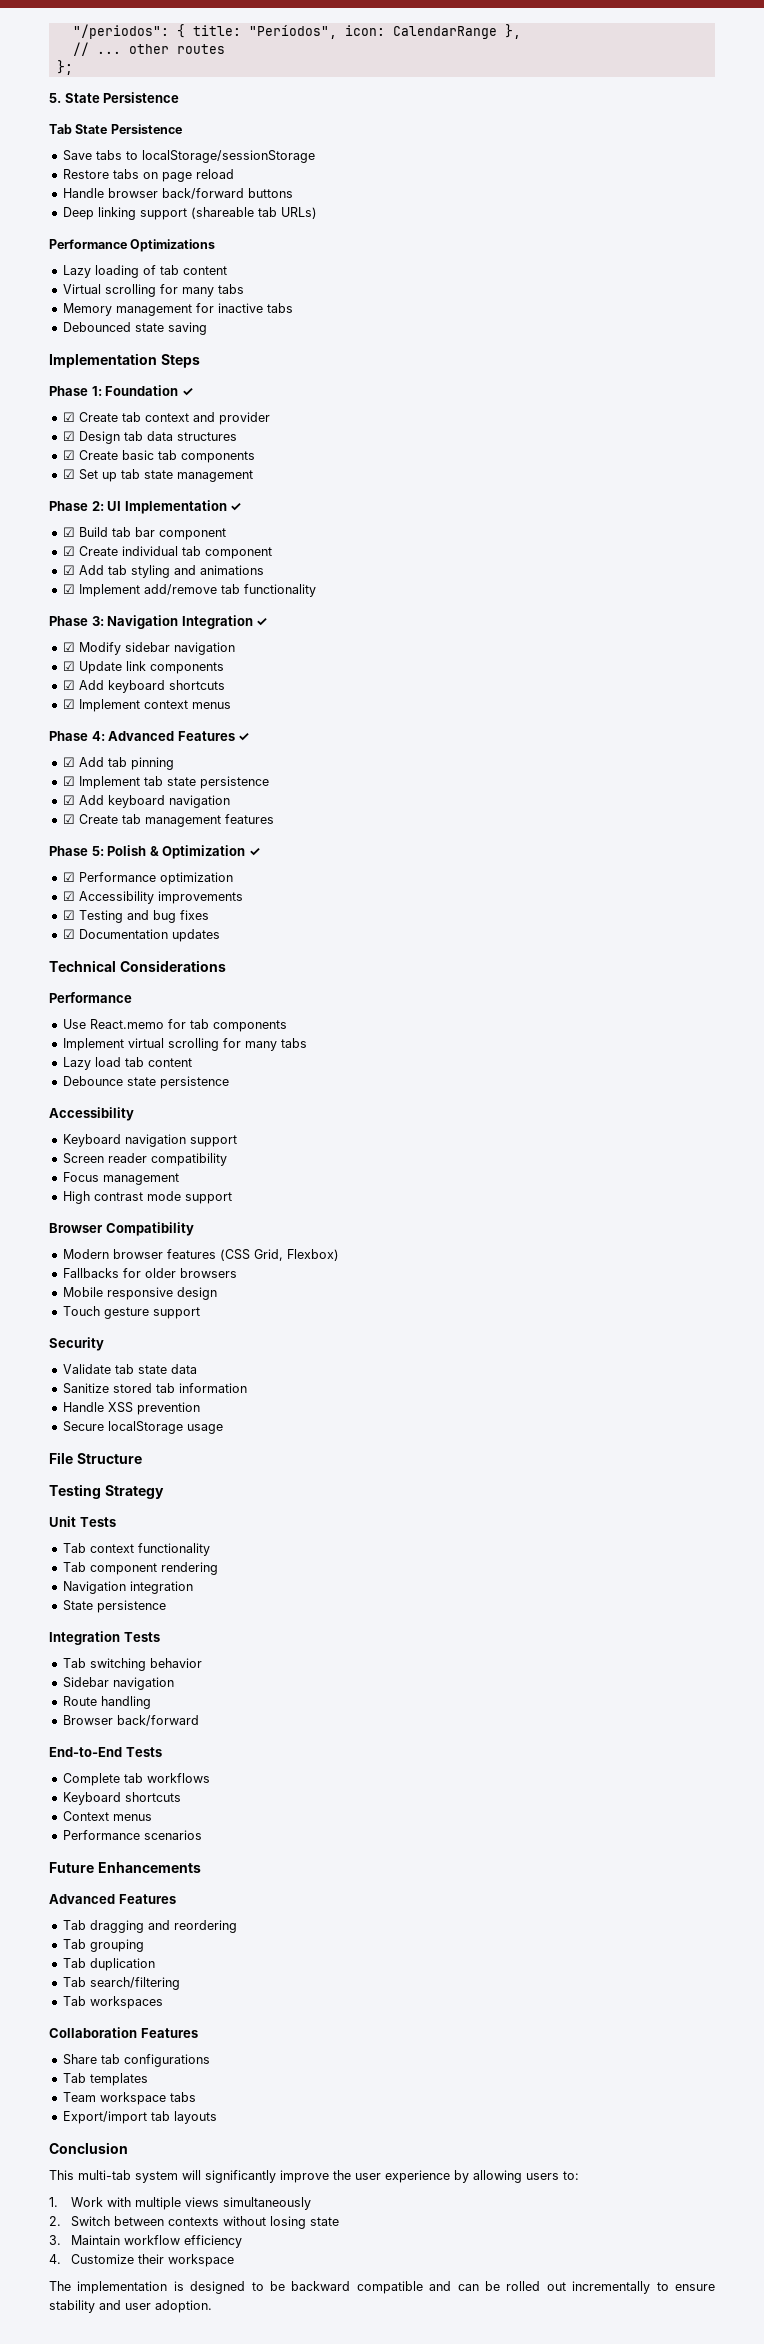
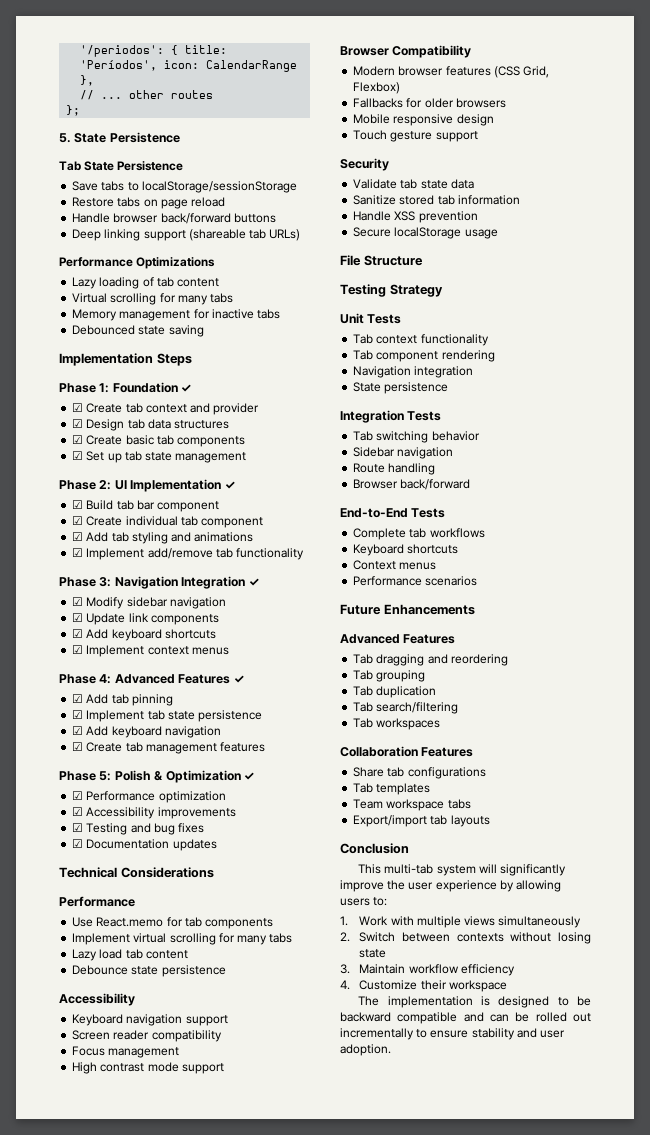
- "/periodos": { title: "Períodos", icon: CalendarRange },
+ '/periodos': { title: 'Períodos', icon: CalendarRange },

